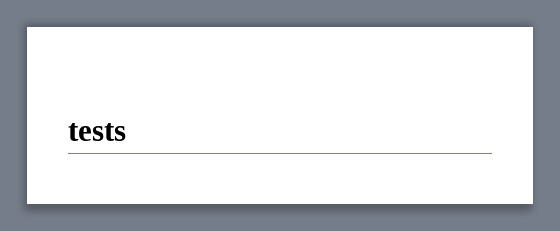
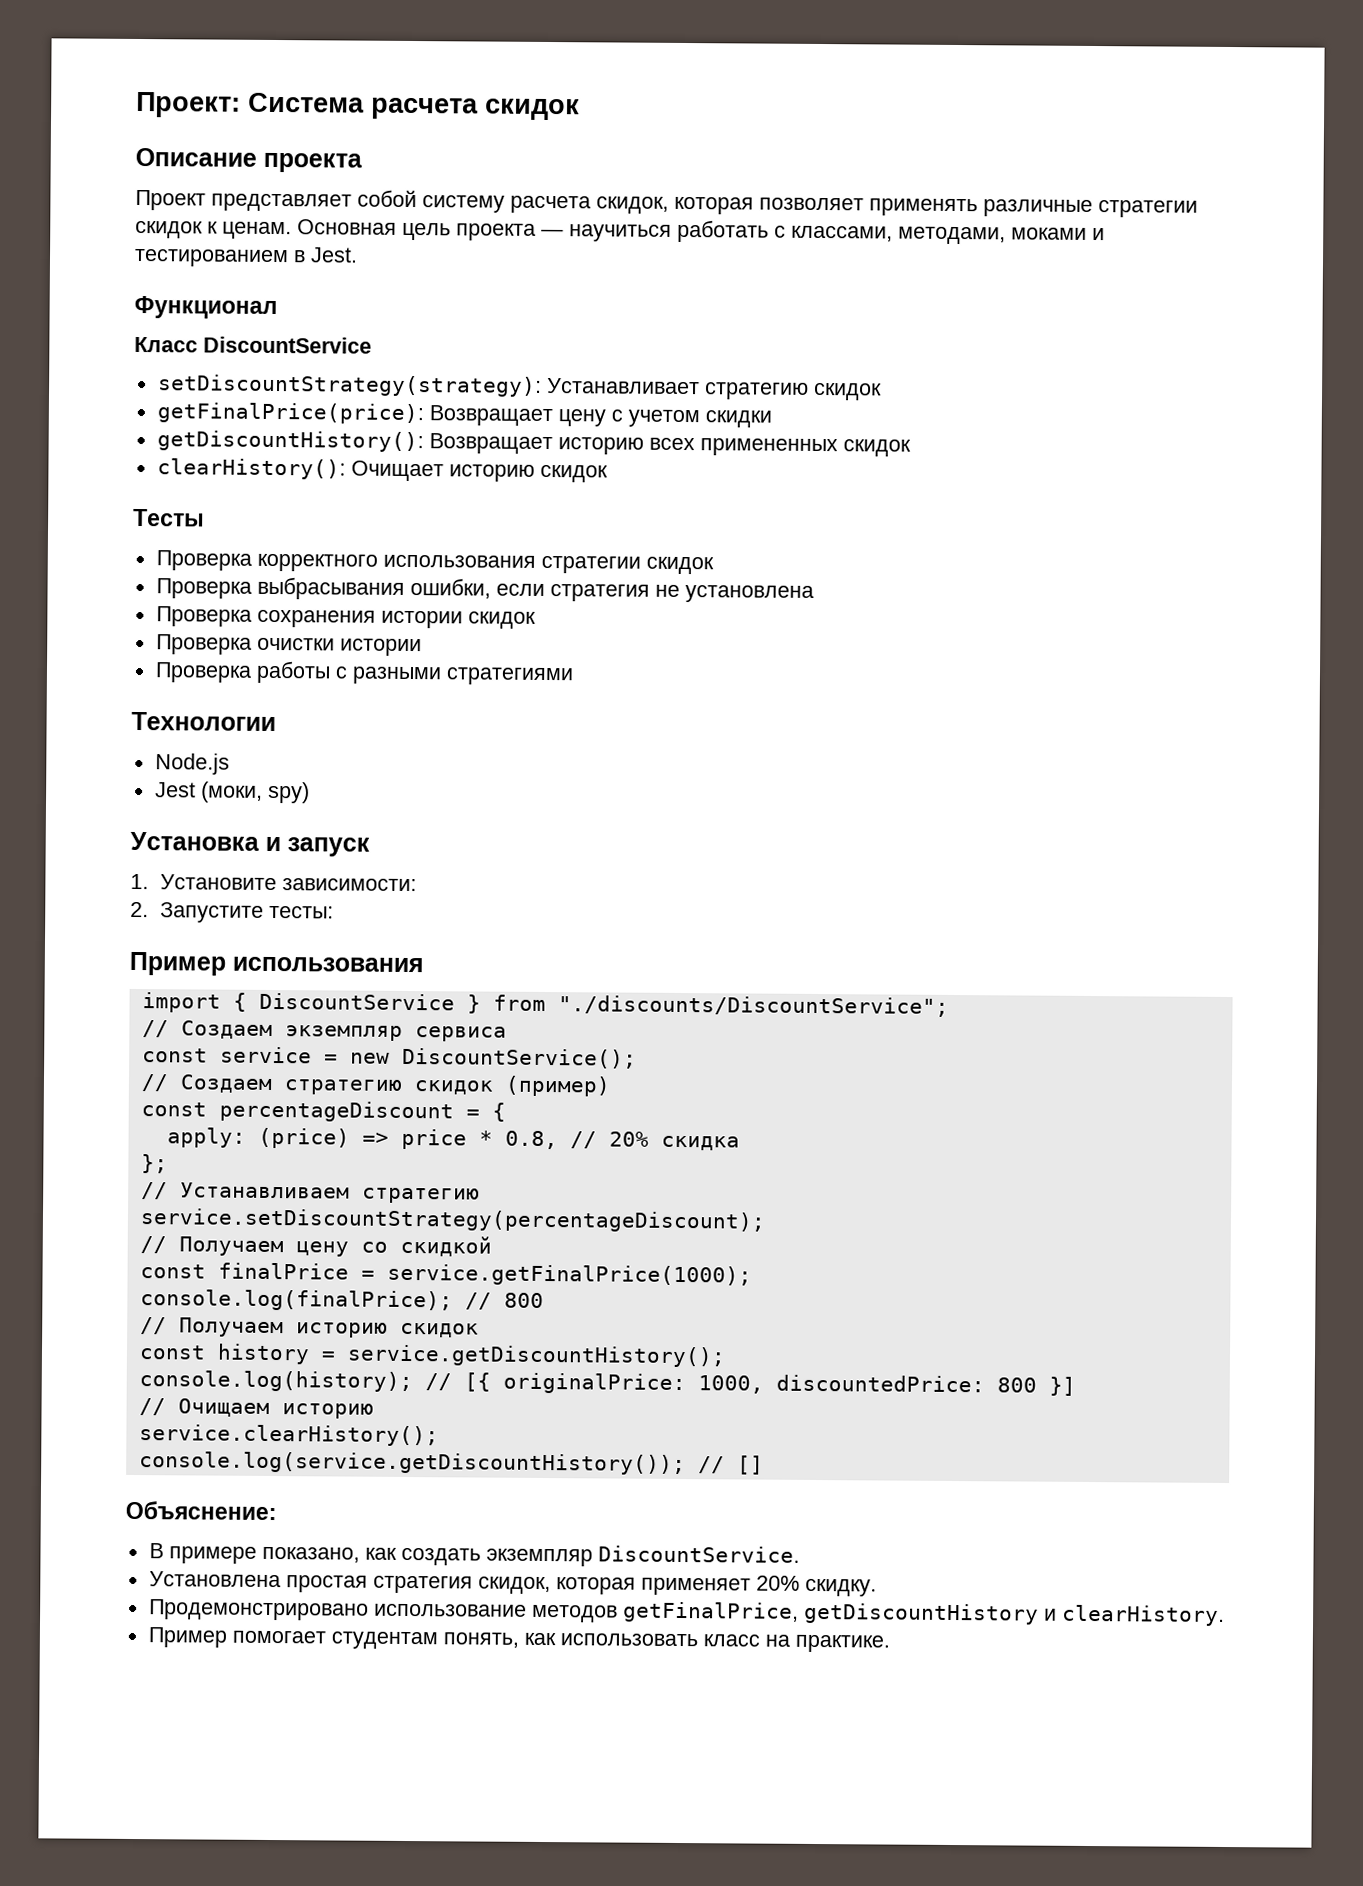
- tests
+ Проект: Система расчета скидок
+ Описание проекта
+ Проект представляет собой систему расчета скидок, которая позволяет применять различные стратегии скидок к ценам. Основная цель проекта — научиться работать с классами, методами, моками и тестированием в Jest.
+ Функционал
+ Класс DiscountService
+ setDiscountStrategy(strategy): Устанавливает стратегию скидок
+ getFinalPrice(price): Возвращает цену с учетом скидки
+ getDiscountHistory(): Возвращает историю всех примененных скидок
+ clearHistory(): Очищает историю скидок
+ Тесты
+ Проверка корректного использования стратегии скидок
+ Проверка выбрасывания ошибки, если стратегия не установлена
+ Проверка сохранения истории скидок
+ Проверка очистки истории
+ Проверка работы с разными стратегиями
+ Технологии
+ Node.js
+ Jest (моки, spy)
+ Установка и запуск
+ 1. Установите зависимости:
+ 2. Запустите тесты:
+ Пример использования
+ import { DiscountService } from "./discounts/DiscountService";
+ // Создаем экземпляр сервиса
+ const service = new DiscountService();
+ // Создаем стратегию скидок (пример)
+ const percentageDiscount = {
+ apply: (price) => price * 0.8, // 20% скидка
+ };
+ // Устанавливаем стратегию
+ service.setDiscountStrategy(percentageDiscount);
+ // Получаем цену со скидкой
+ const finalPrice = service.getFinalPrice(1000);
+ console.log(finalPrice); // 800
+ // Получаем историю скидок
+ const history = service.getDiscountHistory();
+ console.log(history); // [{ originalPrice: 1000, discountedPrice: 800 }]
+ // Очищаем историю
+ service.clearHistory();
+ console.log(service.getDiscountHistory()); // []
+ Объяснение:
+ В примере показано, как создать экземпляр DiscountService.
+ Установлена простая стратегия скидок, которая применяет 20% скидку.
+ Продемонстрировано использование методов getFinalPrice, getDiscountHistory и clearHistory.
+ Пример помогает студентам понять, как использовать класс на практике.

